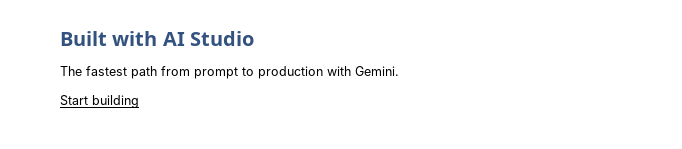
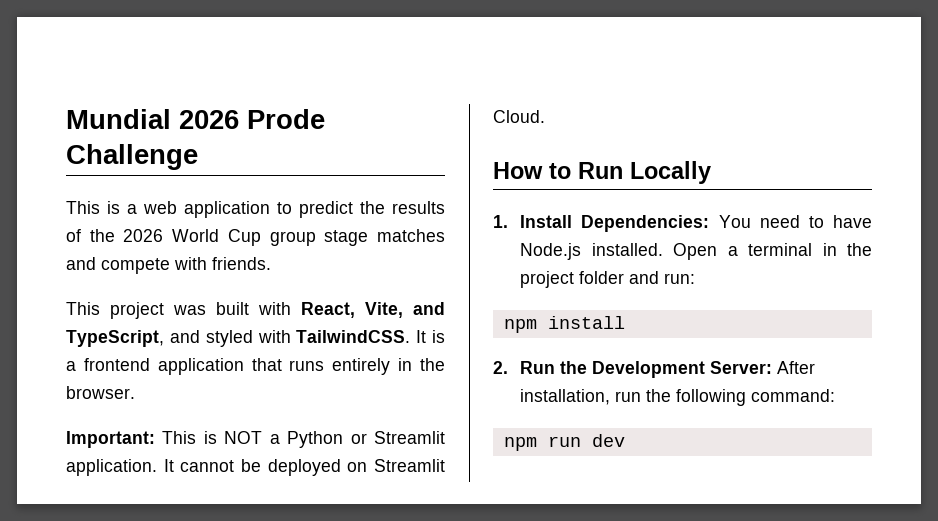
- Built with AI Studio
- The fastest path from prompt to production with Gemini.
- Start building
+ Mundial 2026 Prode Challenge
+ This is a web application to predict the results of the 2026 World Cup group stage matches and compete with friends.
+ This project was built with React, Vite, and TypeScript, and styled with TailwindCSS. It is a frontend application that runs entirely in the browser.
+ Important: This is NOT a Python or Streamlit application. It cannot be deployed on Streamlit Cloud.
+ How to Run Locally
+ 1. Install Dependencies: You need to have Node.js installed. Open a terminal in the project folder and run:
+ npm install
+ 2. Run the Development Server: After installation, run the following command:
+ npm run dev

